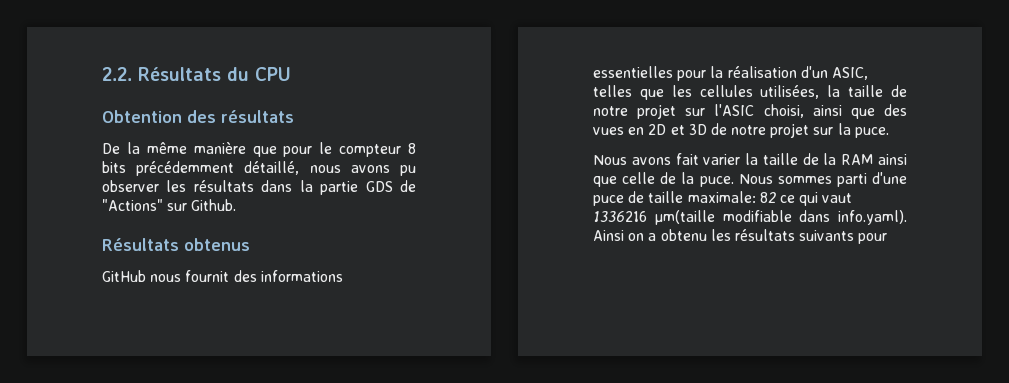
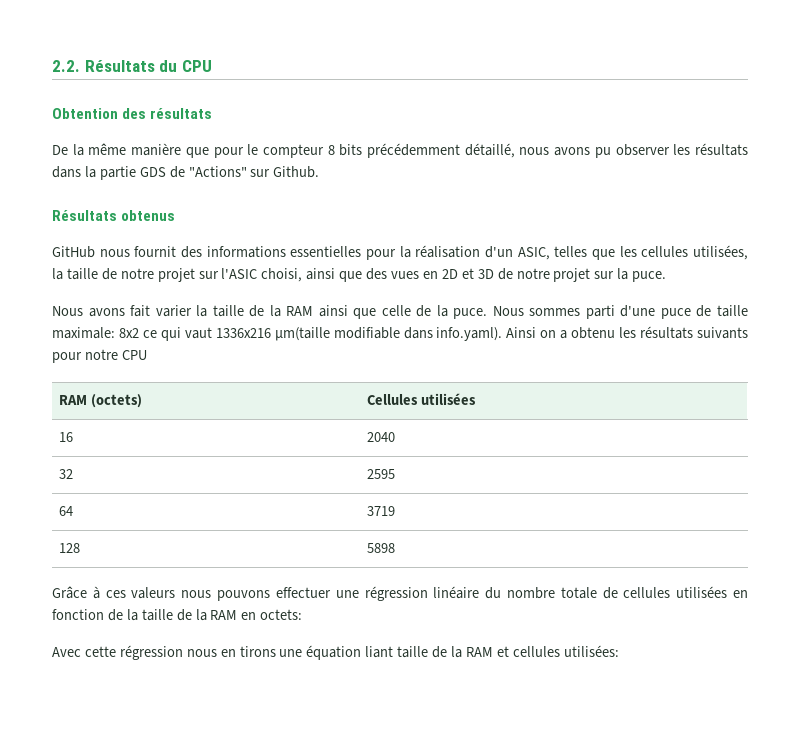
- Nous sommes parti d'une puce de taille maximale: 82 ce qui vaut 1336216 µm(taille modifiable dans info.yaml). Ainsi on a obtenu les résultats suivants pour
+ Nous sommes parti d'une puce de taille maximale: 8x2 ce qui vaut 1336x216 µm(taille modifiable dans info.yaml). Ainsi on a obtenu les résultats suivants pour notre CPU
+ RAM (octets) | Cellules utilisées
+ 16 | 2040
+ 32 | 2595
+ 64 | 3719
+ 128 | 5898
+ Grâce à ces valeurs nous pouvons effectuer une régression linéaire du nombre totale de cellules utilisées en fonction de la taille de la RAM en octets:
+ Avec cette régression nous en tirons une équation liant taille de la RAM et cellules utilisées:

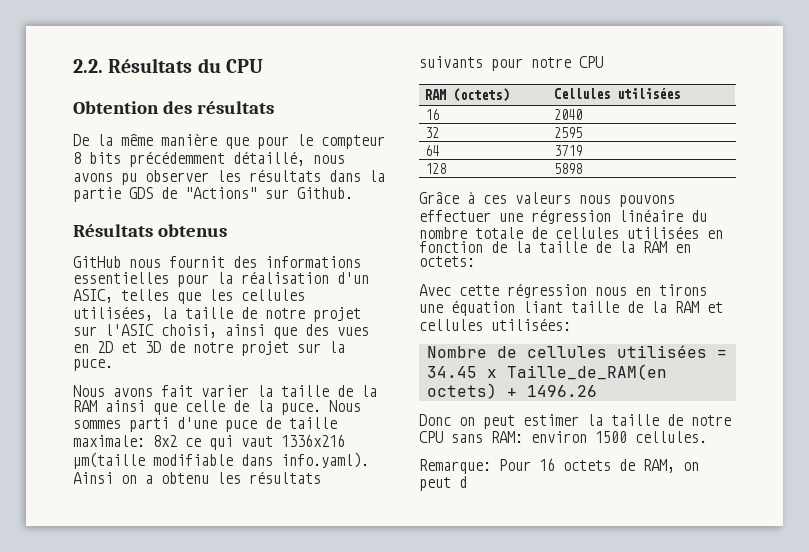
+ Nombre de cellules utilisées = 34.45 x Taille_de_RAM(en octets) + 1496.26
+ Donc on peut estimer la taille de notre CPU sans RAM: environ 1500 cellules.
+ Remarque: Pour 16 octets de RAM, on peut d

